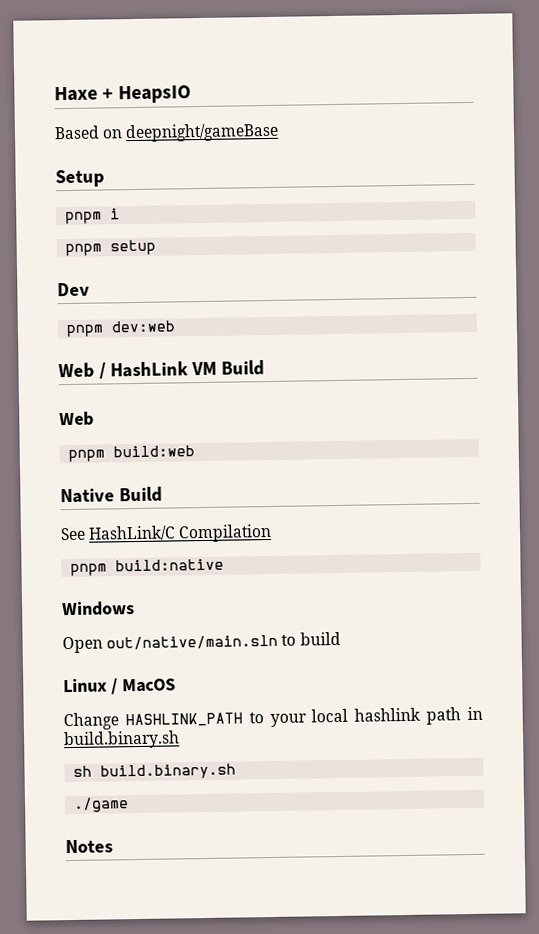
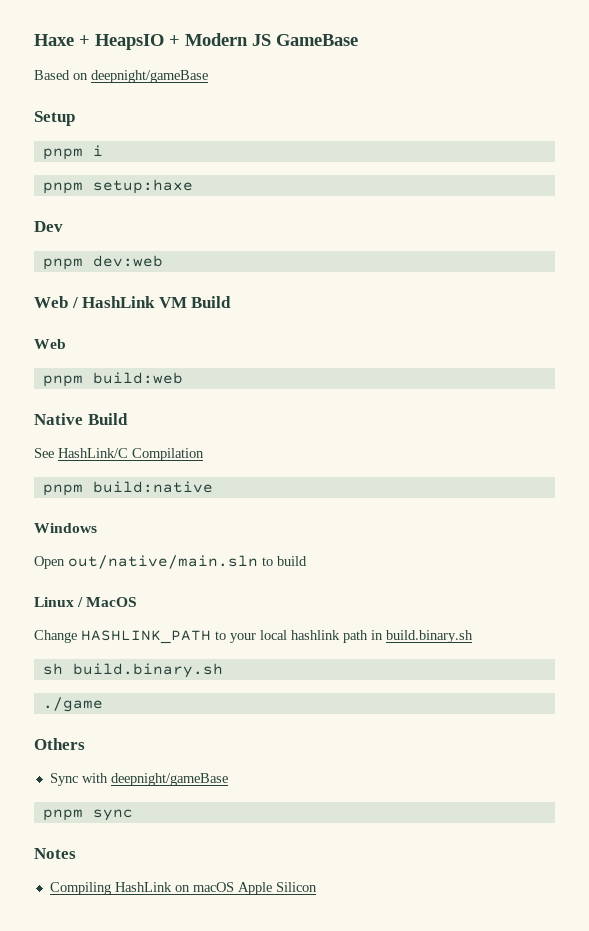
- Haxe + HeapsIO
+ Haxe + HeapsIO + Modern JS GameBase
- pnpm setup
+ pnpm setup:haxe
+ Others
+ Sync with deepnight/gameBase
+ pnpm sync
  Notes
+ Compiling HashLink on macOS Apple Silicon

